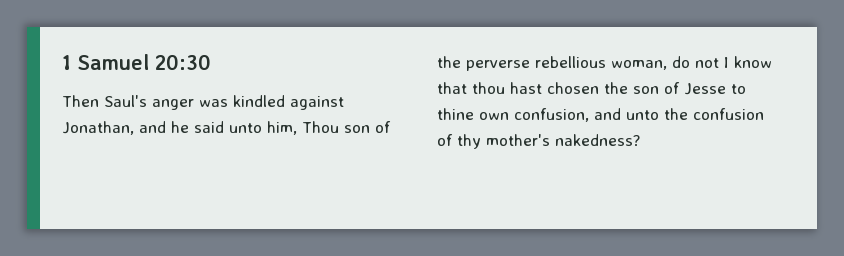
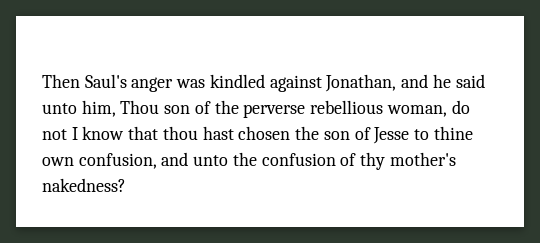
- 1 Samuel 20:30

